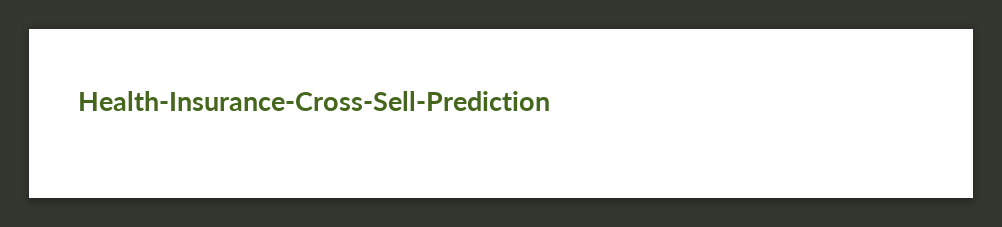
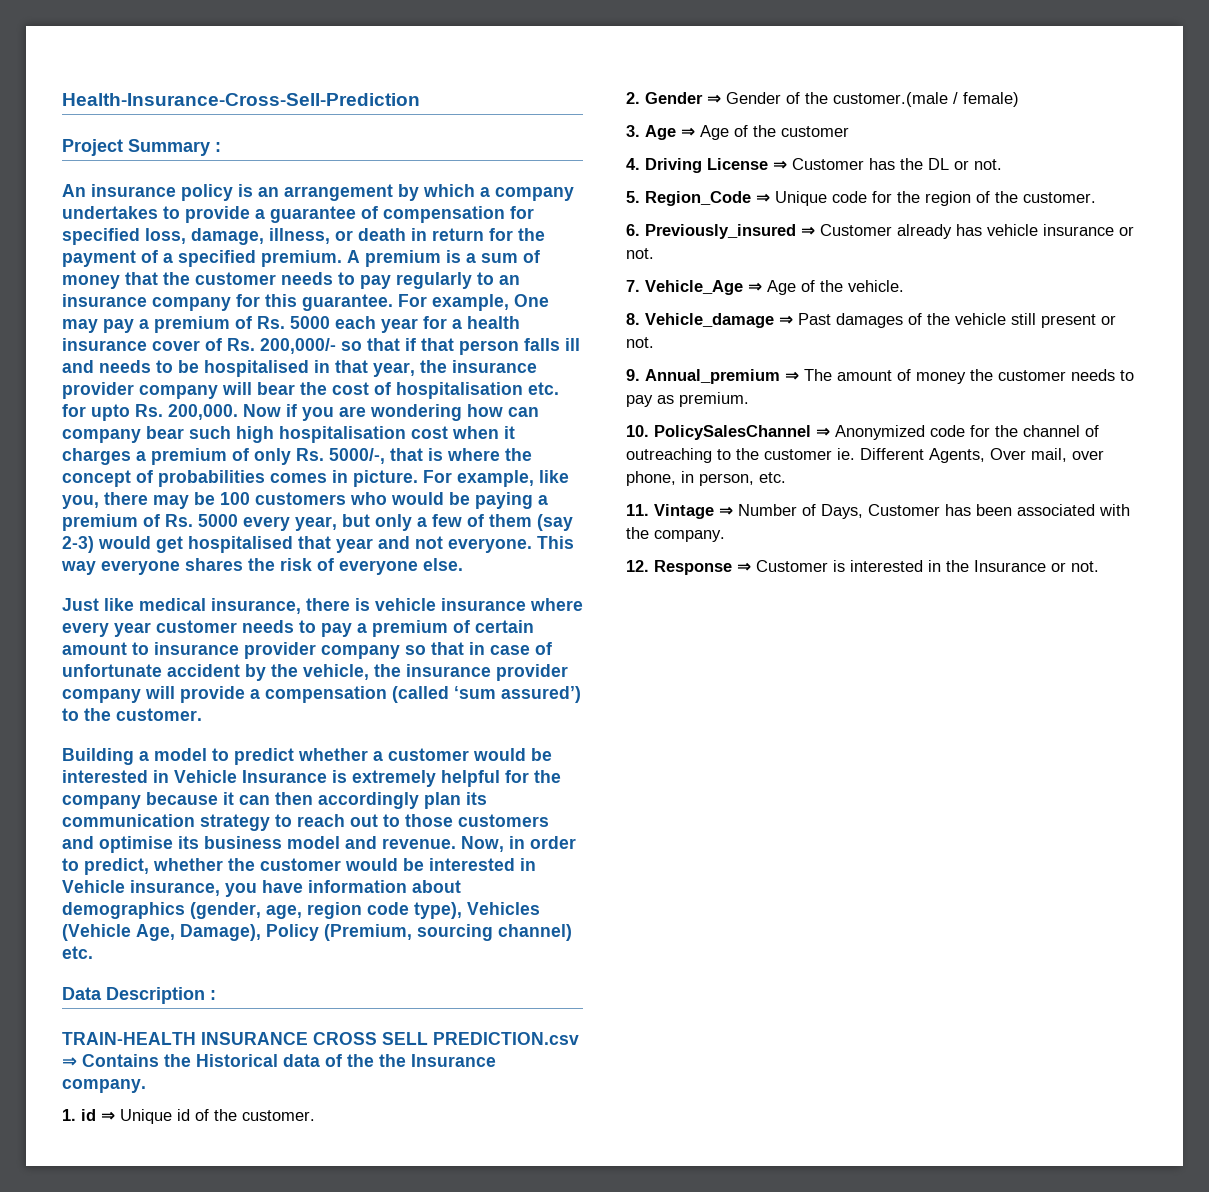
+ Project Summary :
+ An insurance policy is an arrangement by which a company undertakes to provide a guarantee of compensation for specified loss, damage, illness, or death in return for the payment of a specified premium. A premium is a sum of money that the customer needs to pay regularly to an insurance company for this guarantee. For example, One may pay a premium of Rs. 5000 each year for a health insurance cover of Rs. 200,000/- so that if that person falls ill and needs to be hospitalised in that year, the insurance provider company will bear the cost of hospitalisation etc. for upto Rs. 200,000. Now if you are wondering how can company bear such high hospitalisation cost when it charges a premium of only Rs. 5000/-, that is where the concept of probabilities comes in picture. For example, like you, there may be 100 customers who would be paying a premium of Rs. 5000 every year, but only a few of them (say 2-3) would get hospitalised that year and not everyone. This way everyone shares the risk of everyone else.
+ Just like medical insurance, there is vehicle insurance where every year customer needs to pay a premium of certain amount to insurance provider company so that in case of unfortunate accident by the vehicle, the insurance provider company will provide a compensation (called ‘sum assured’) to the customer.
+ Building a model to predict whether a customer would be interested in Vehicle Insurance is extremely helpful for the company because it can then accordingly plan its communication strategy to reach out to those customers and optimise its business model and revenue. Now, in order to predict, whether the customer would be interested in Vehicle insurance, you have information about demographics (gender, age, region code type), Vehicles (Vehicle Age, Damage), Policy (Premium, sourcing channel) etc.
+ Data Description :
+ TRAIN-HEALTH INSURANCE CROSS SELL PREDICTION.csv ⇒ Contains the Historical data of the the Insurance company.
+ 1. id ⇒ Unique id of the customer.
+ 2. Gender ⇒ Gender of the customer.(male / female)
+ 3. Age ⇒ Age of the customer
+ 4. Driving License ⇒ Customer has the DL or not.
+ 5. Region_Code ⇒ Unique code for the region of the customer.
+ 6. Previously_insured ⇒ Customer already has vehicle insurance or not.
+ 7. Vehicle_Age ⇒ Age of the vehicle.
+ 8. Vehicle_damage ⇒ Past damages of the vehicle still present or not.
+ 9. Annual_premium ⇒ The amount of money the customer needs to pay as premium.
+ 10. PolicySalesChannel ⇒ Anonymized code for the channel of outreaching to the customer ie. Different Agents, Over mail, over phone, in person, etc.
+ 11. Vintage ⇒ Number of Days, Customer has been associated with the company.
+ 12. Response ⇒ Customer is interested in the Insurance or not.

